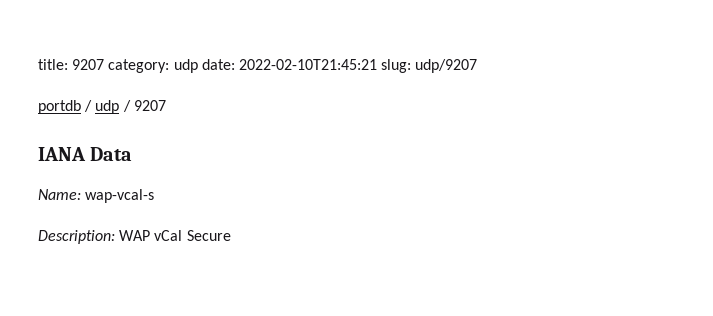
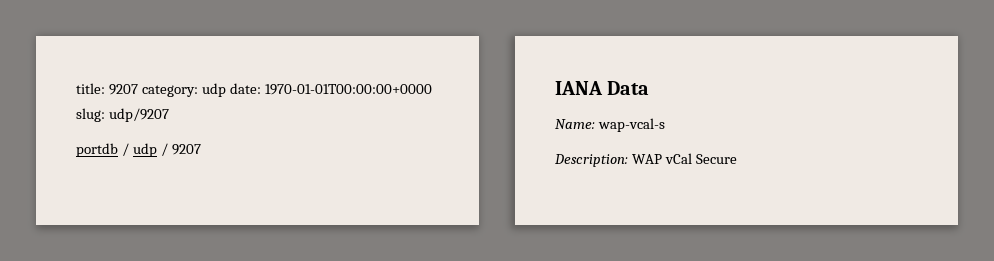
- title: 9207 category: udp date: 2022-02-10T21:45:21 slug: udp/9207
+ title: 9207 category: udp date: 1970-01-01T00:00:00+0000 slug: udp/9207

